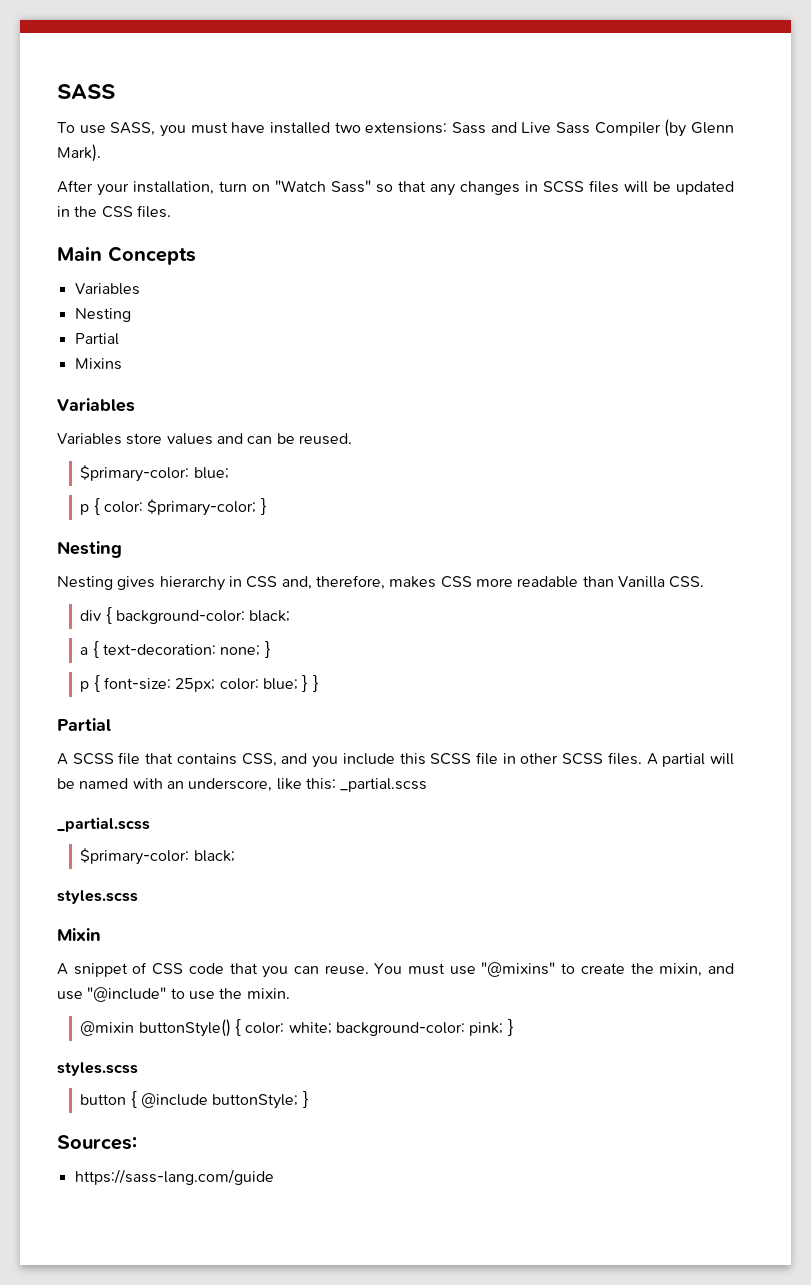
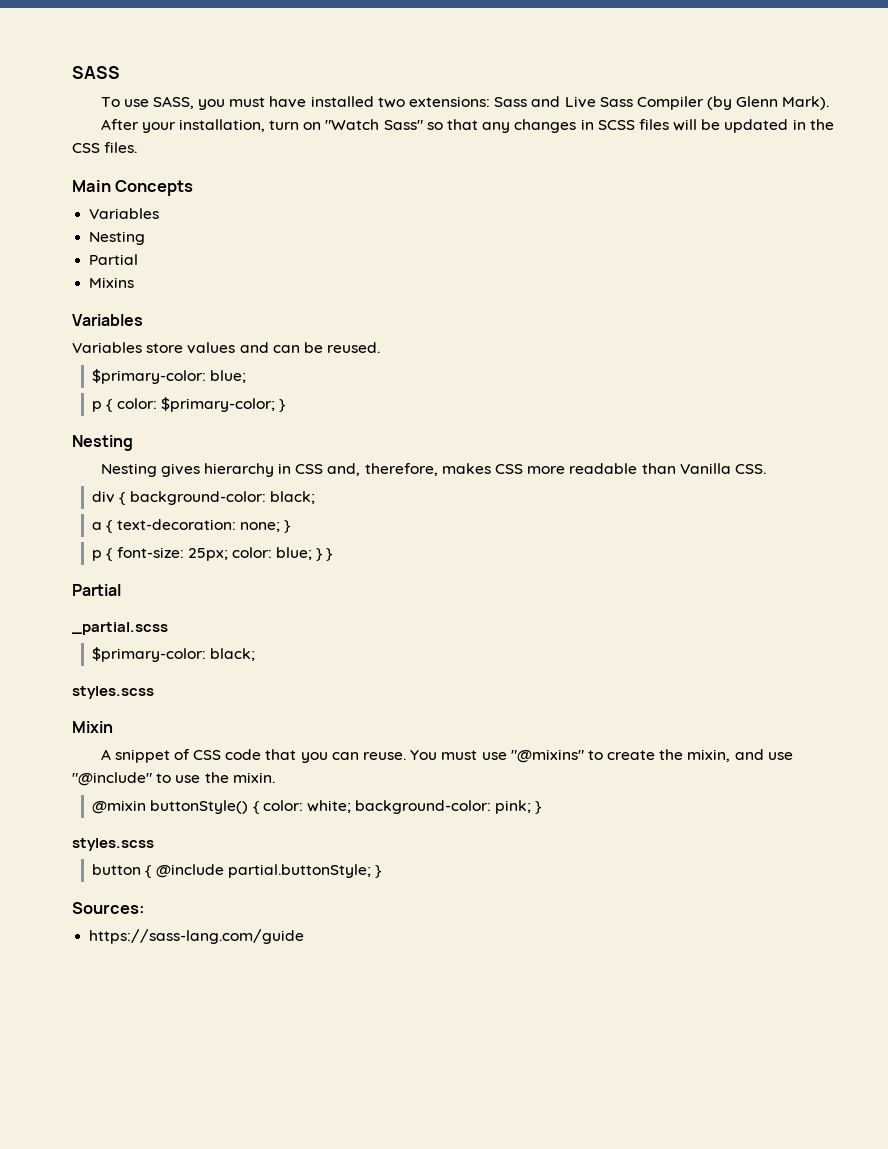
- A SCSS file that contains CSS, and you include this SCSS file in other SCSS files. A partial will be named with an underscore, like this: _partial.scss
- button { @include buttonStyle; }
+ button { @include partial.buttonStyle; }

